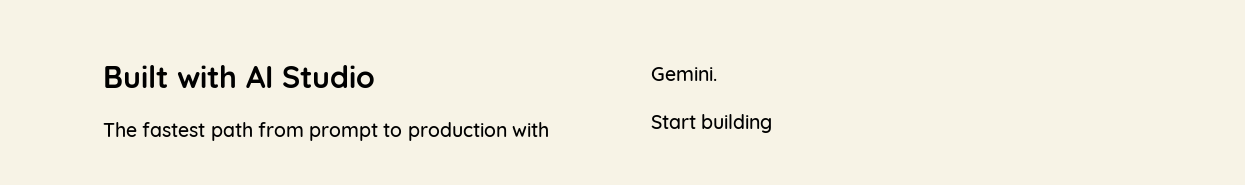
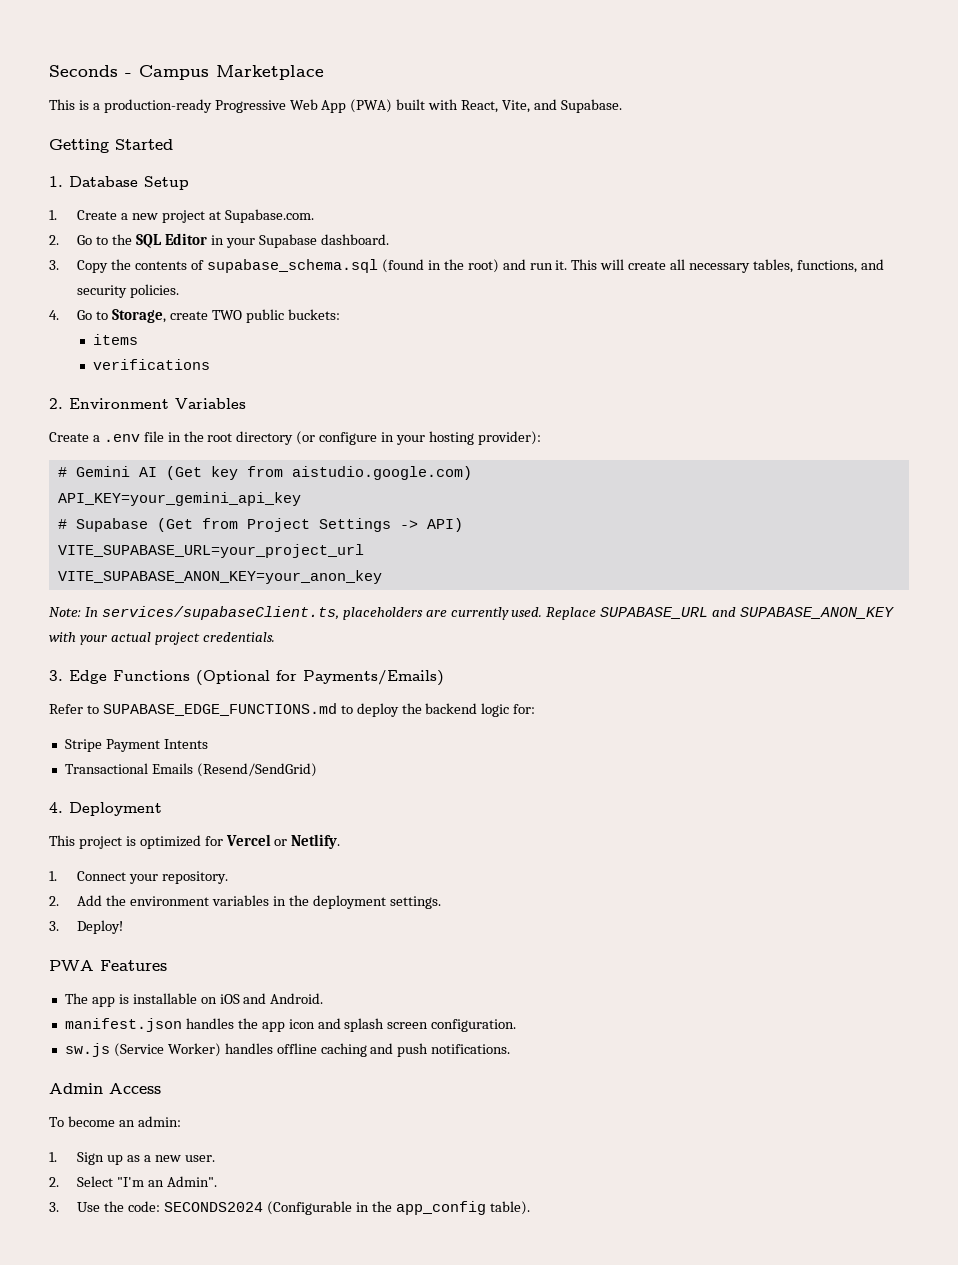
- Built with AI Studio
- The fastest path from prompt to production with Gemini.
- Start building
+ Seconds - Campus Marketplace
+ This is a production-ready Progressive Web App (PWA) built with React, Vite, and Supabase.
+ Getting Started
+ 1. Database Setup
+ 1. Create a new project at Supabase.com.
+ 2. Go to the SQL Editor in your Supabase dashboard.
+ 3. Copy the contents of supabase_schema.sql (found in the root) and run it. This will create all necessary tables, functions, and security policies.
+ 4. Go to Storage, create TWO public buckets:
+ items
+ verifications
+ 2. Environment Variables
+ Create a .env file in the root directory (or configure in your hosting provider):
+ # Gemini AI (Get key from aistudio.google.com)
+ API_KEY=your_gemini_api_key
+ # Supabase (Get from Project Settings -> API)
+ VITE_SUPABASE_URL=your_project_url
+ VITE_SUPABASE_ANON_KEY=your_anon_key
+ Note: In services/supabaseClient.ts, placeholders are currently used. Replace SUPABASE_URL and SUPABASE_ANON_KEY with your actual project credentials.
+ 3. Edge Functions (Optional for Payments/Emails)
+ Refer to SUPABASE_EDGE_FUNCTIONS.md to deploy the backend logic for:
+ Stripe Payment Intents
+ Transactional Emails (Resend/SendGrid)
+ 4. Deployment
+ This project is optimized for Vercel or Netlify.
+ 1. Connect your repository.
+ 2. Add the environment variables in the deployment settings.
+ 3. Deploy!
+ PWA Features
+ The app is installable on iOS and Android.
+ manifest.json handles the app icon and splash screen configuration.
+ sw.js (Service Worker) handles offline caching and push notifications.
+ Admin Access
+ To become an admin:
+ 1. Sign up as a new user.
+ 2. Select "I'm an Admin".
+ 3. Use the code: SECONDS2024 (Configurable in the app_config table).

